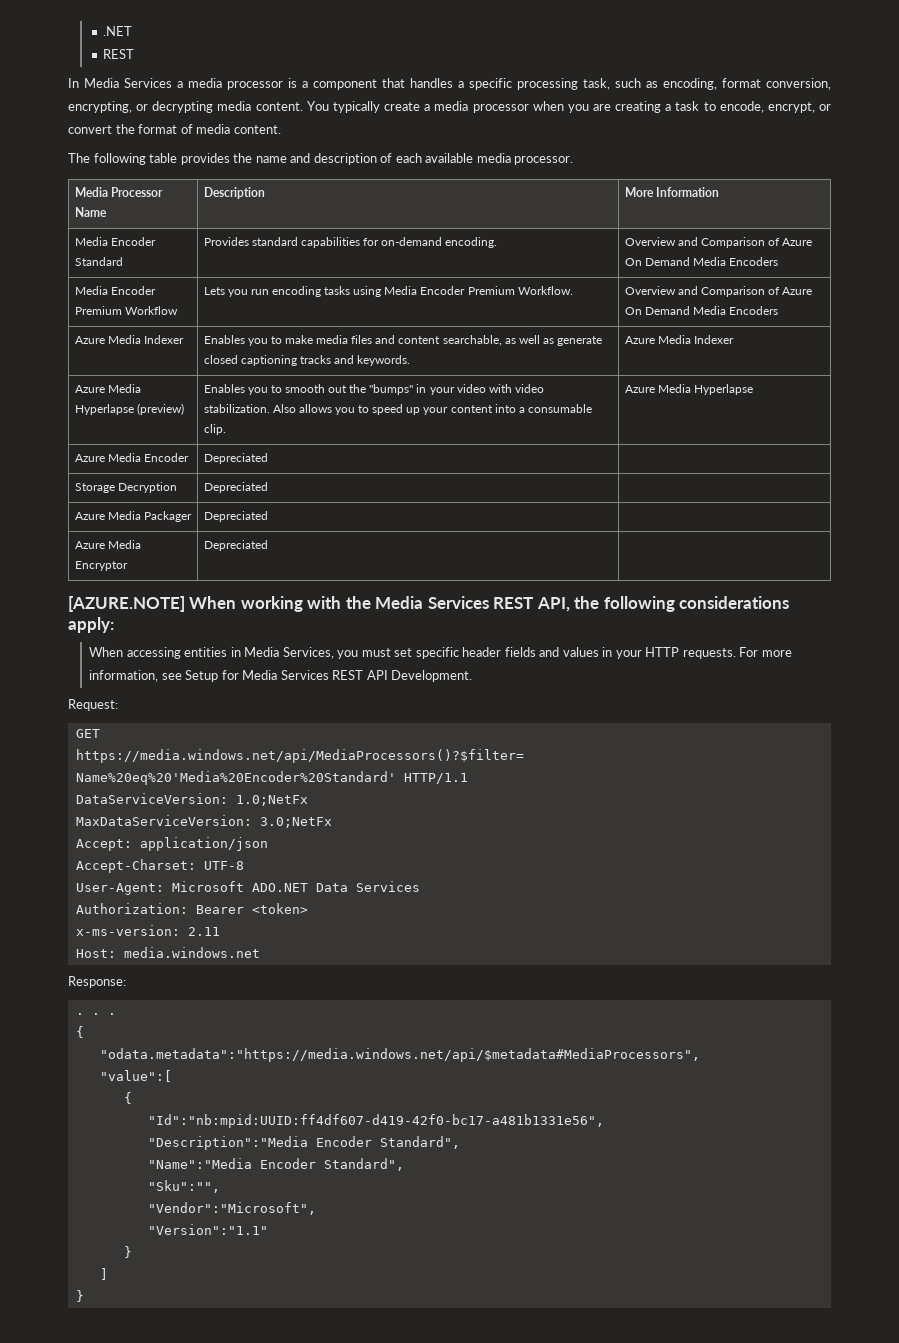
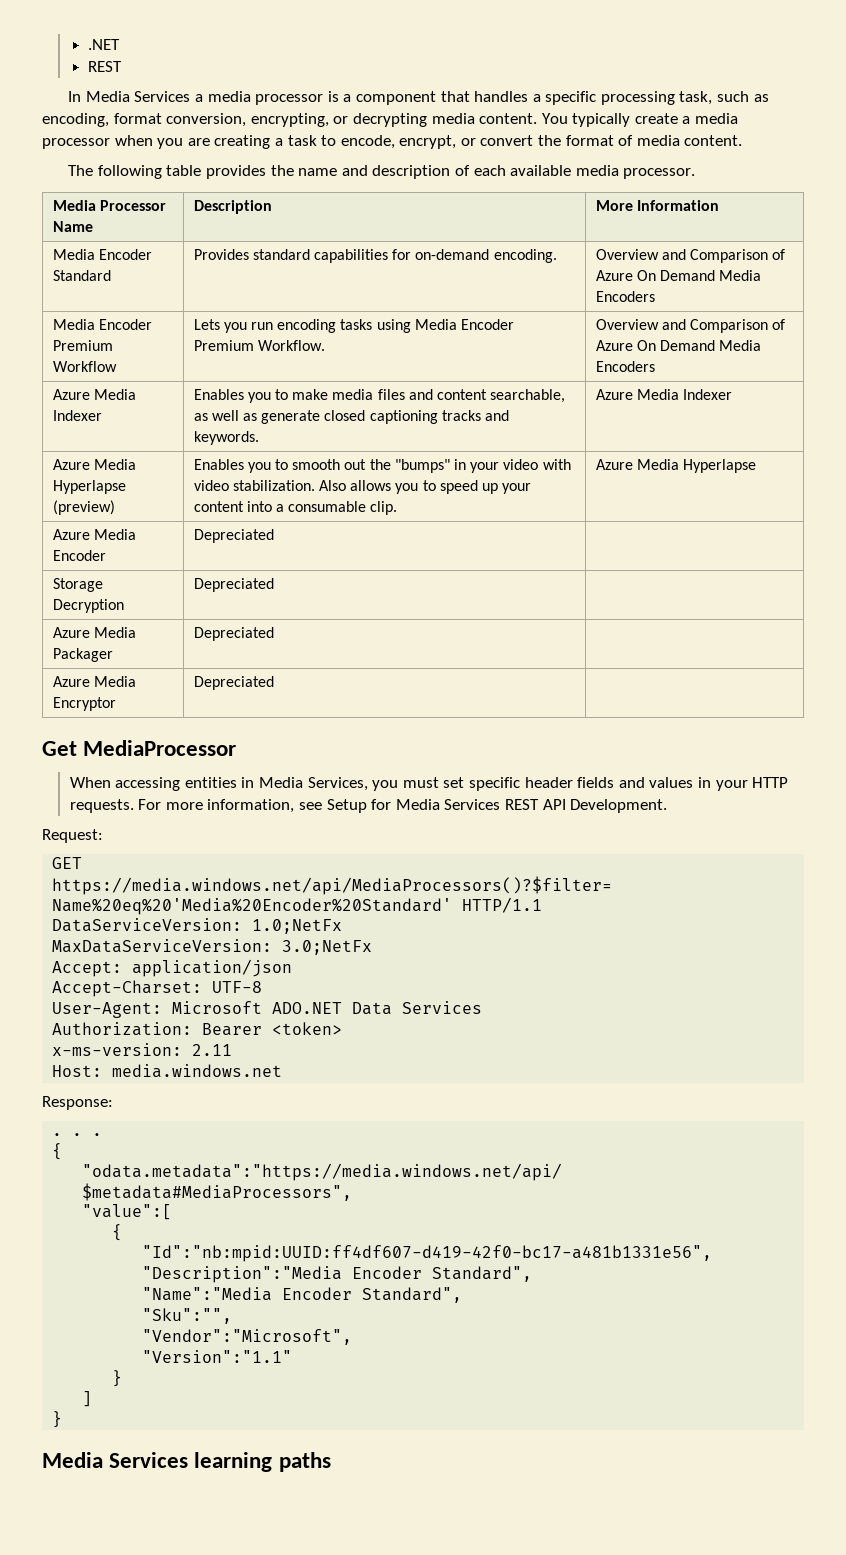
- [AZURE.NOTE] When working with the Media Services REST API, the following considerations apply:
+ Get MediaProcessor
+ Media Services learning paths

